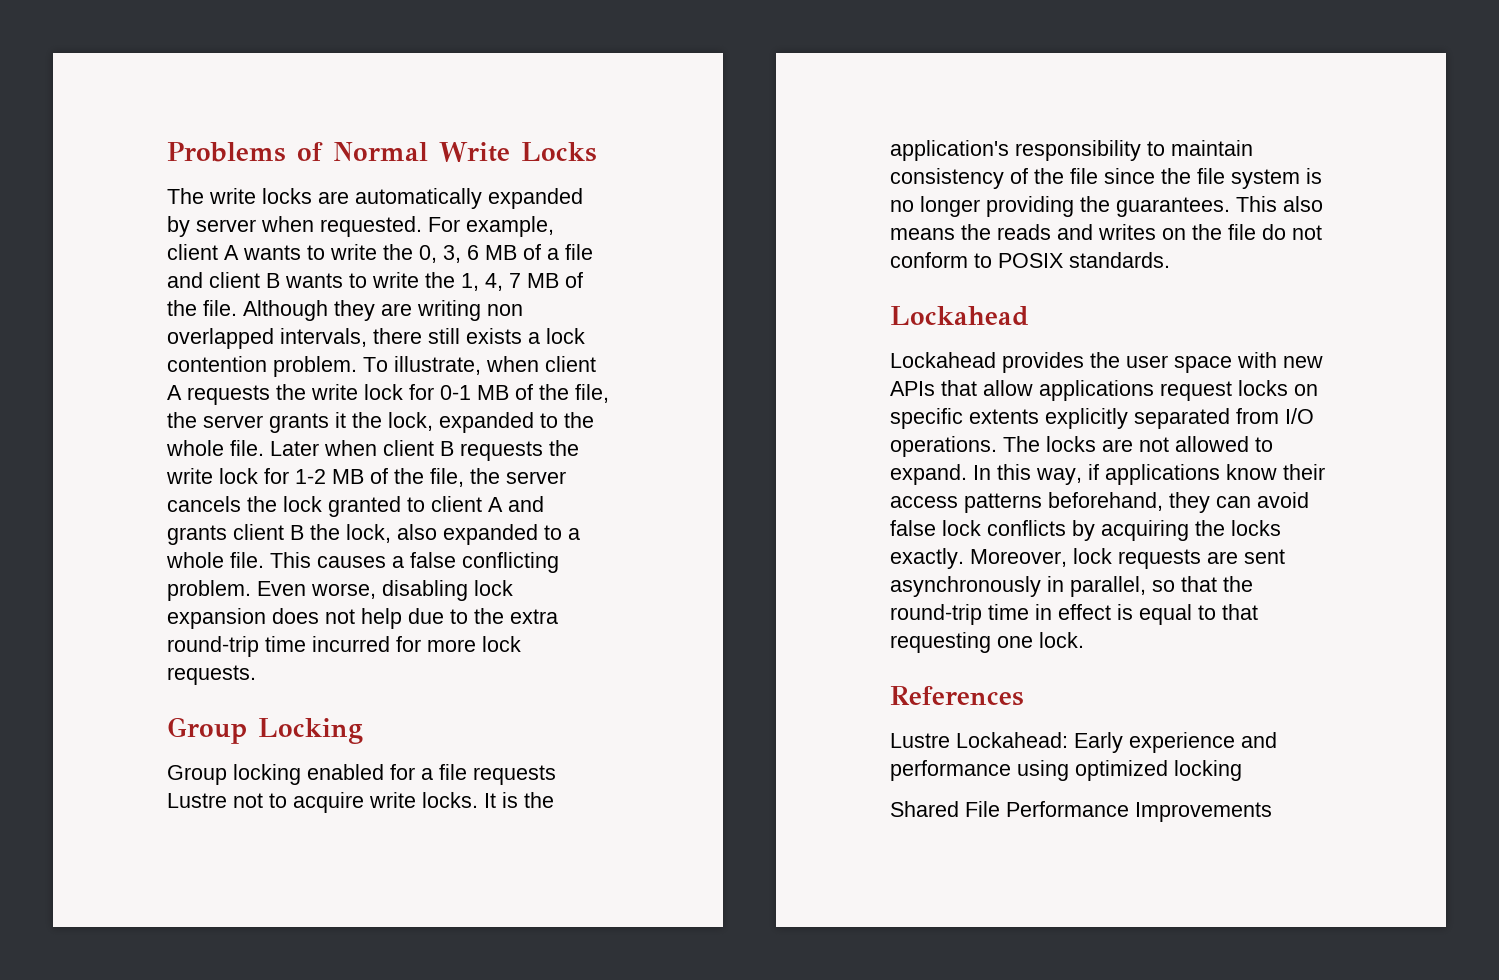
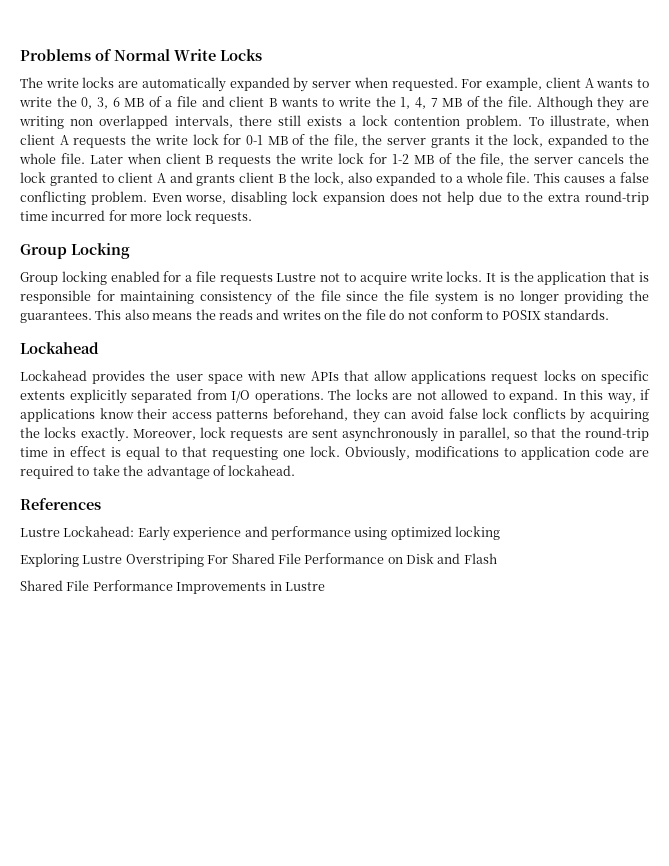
- It is the application's responsibility to maintain consistency of the file since the file system is no longer providing the guarantees.
+ It is the application that is responsible for maintaining consistency of the file since the file system is no longer providing the guarantees.
+ Obviously, modifications to application code are required to take the advantage of lockahead.
+ Exploring Lustre Overstriping For Shared File Performance on Disk and Flash
- Shared File Performance Improvements
+ Shared File Performance Improvements in Lustre

